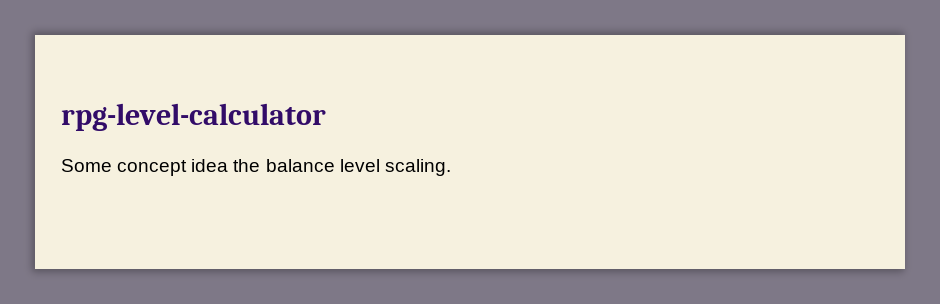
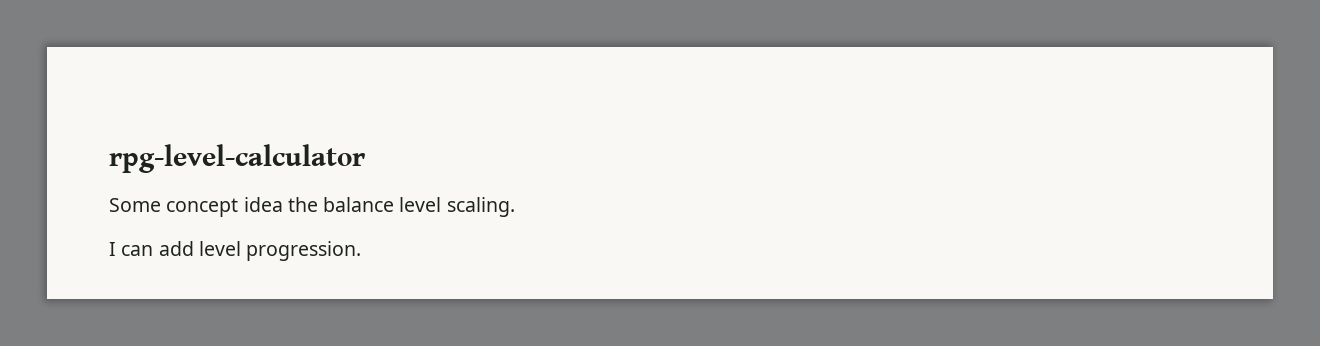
+ I can add level progression.

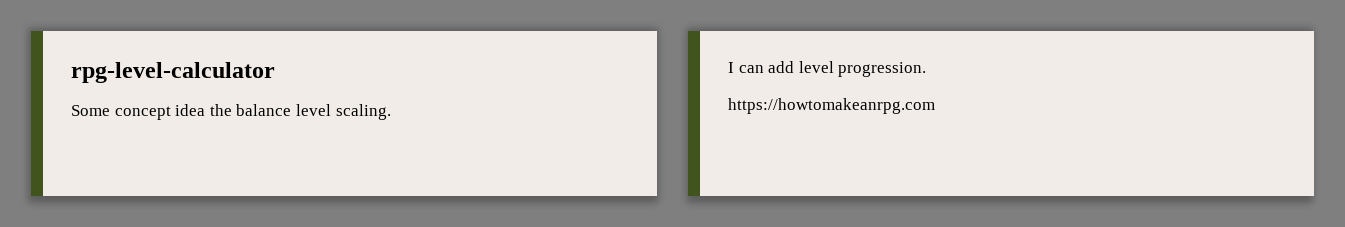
+ https://howtomakeanrpg.com

